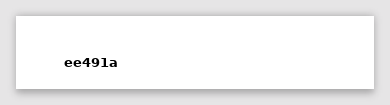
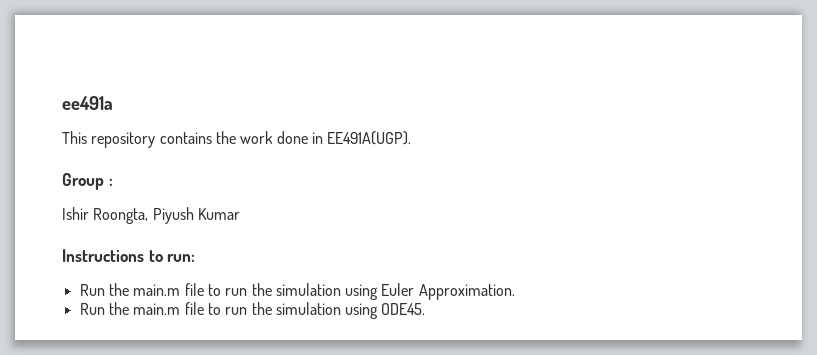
+ This repository contains the work done in EE491A(UGP).
+ Group :
+ Ishir Roongta, Piyush Kumar
+ Instructions to run:
+ Run the main.m file to run the simulation using Euler Approximation.
+ Run the main.m file to run the simulation using ODE45.

